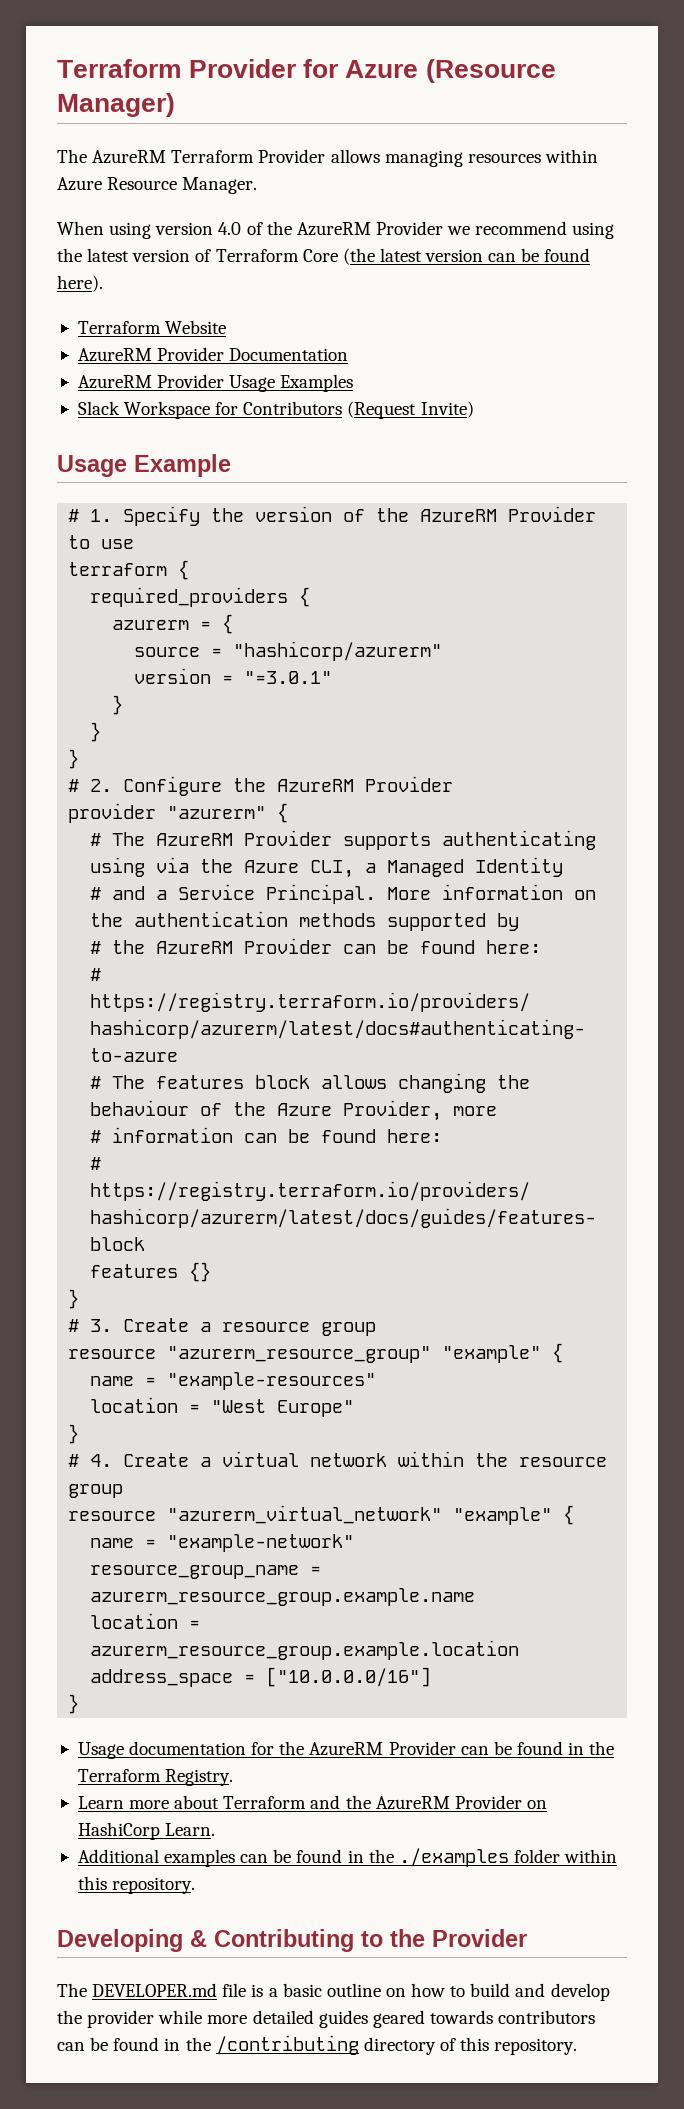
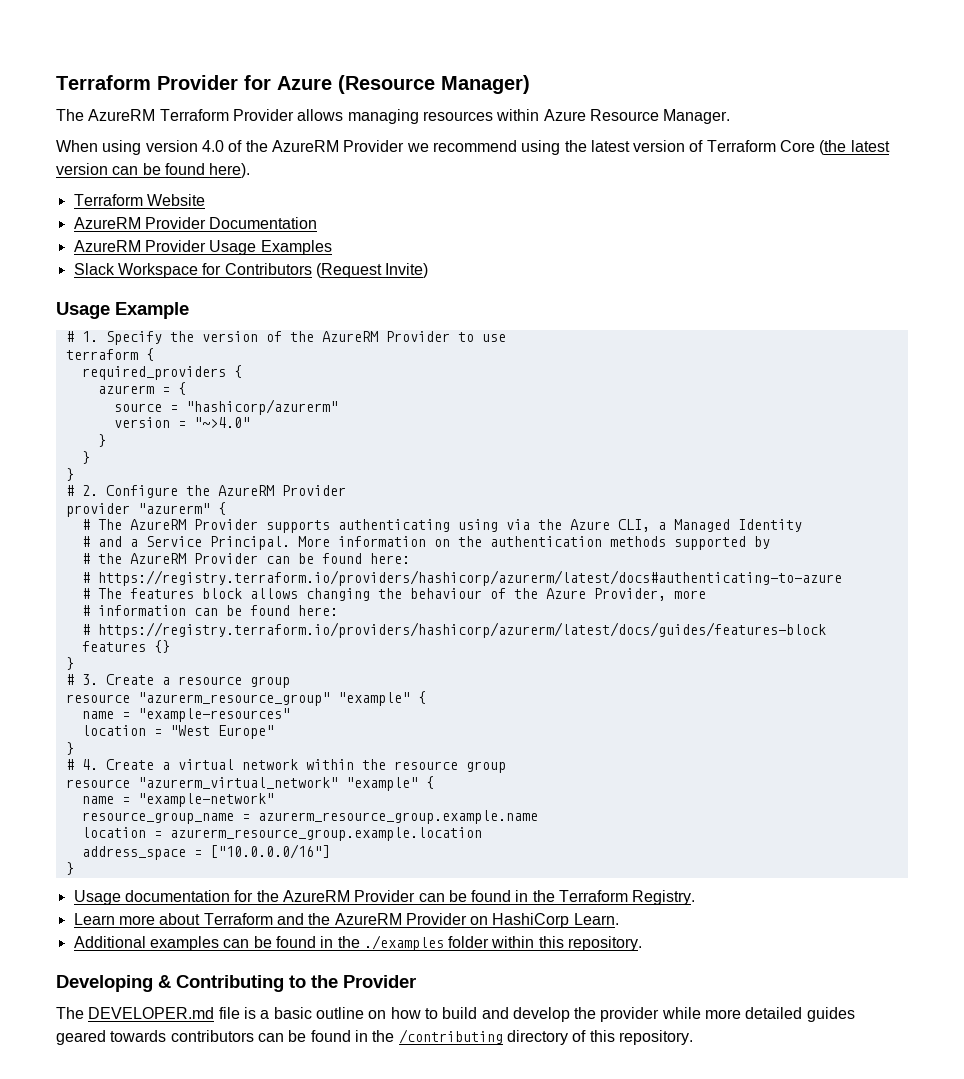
- version = "=3.0.1"
+ version = "~>4.0"

